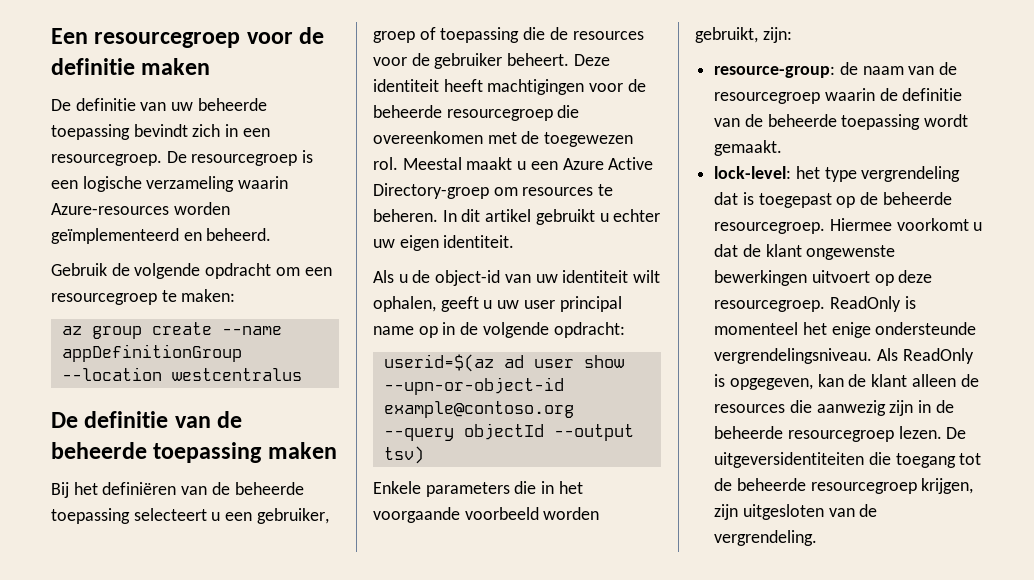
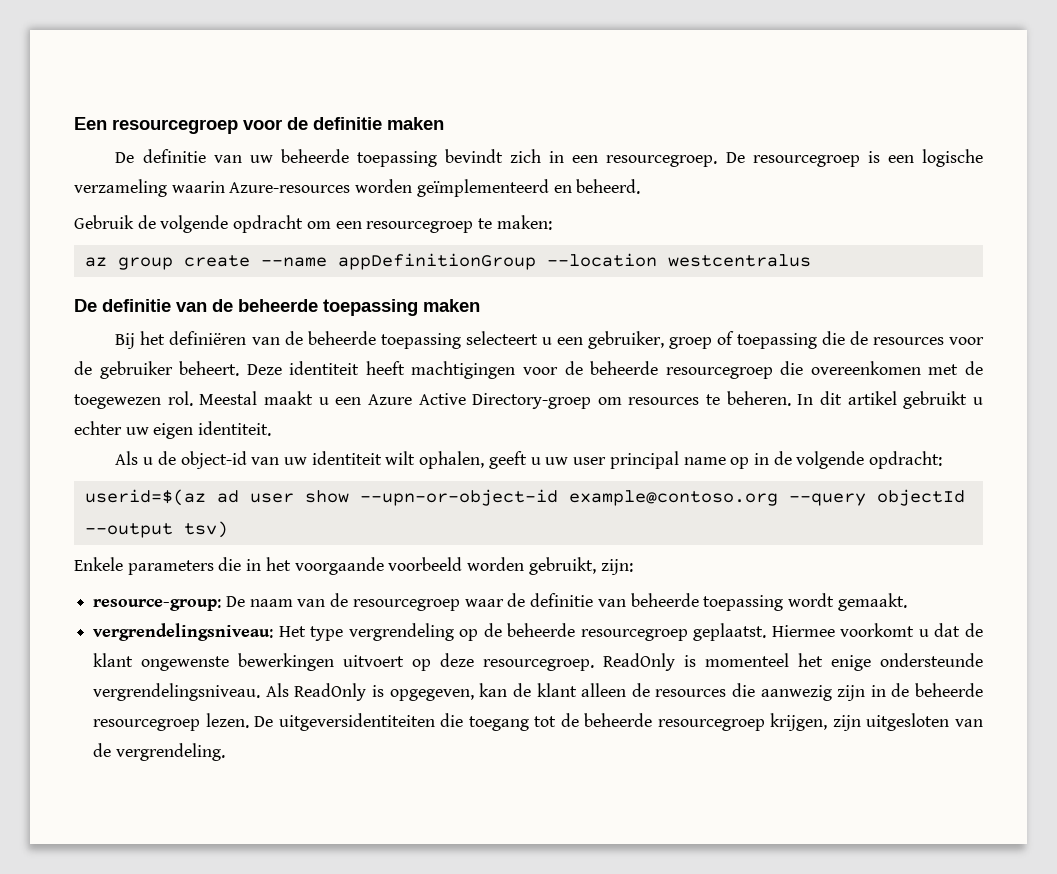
- resource-group: de naam van de resourcegroep waarin de definitie van de beheerde toepassing wordt gemaakt.
+ resource-group: De naam van de resourcegroep waar de definitie van beheerde toepassing wordt gemaakt.
- lock-level: het type vergrendeling dat is toegepast op de beheerde resourcegroep.
+ vergrendelingsniveau: Het type vergrendeling op de beheerde resourcegroep geplaatst.

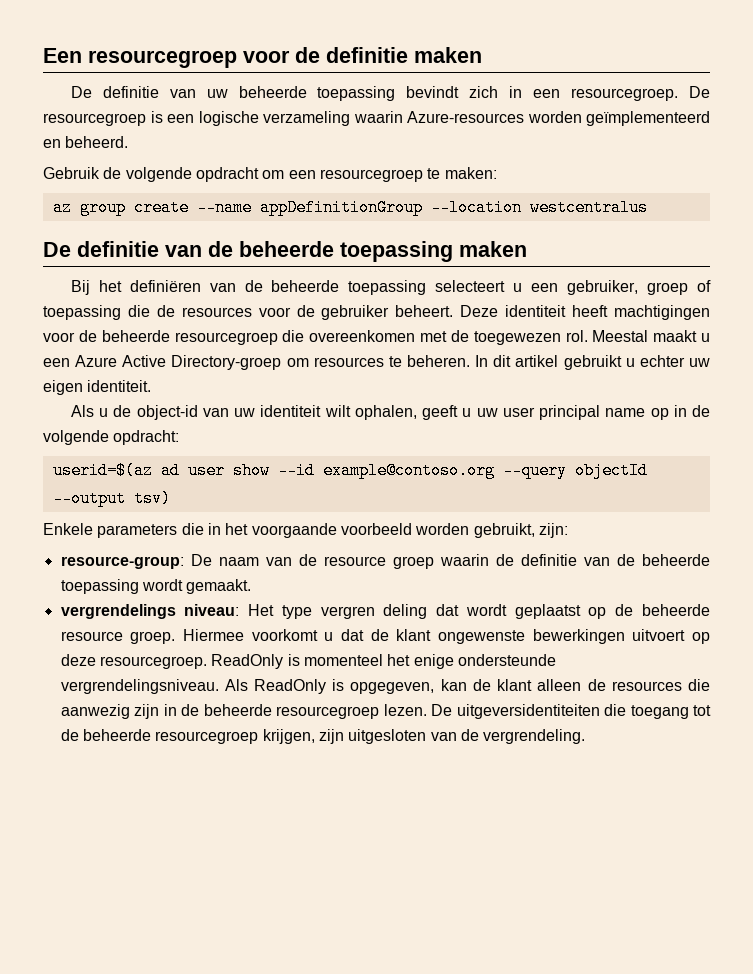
- userid=$(az ad user show --upn-or-object-id example@contoso.org --query objectId --output tsv)
+ userid=$(az ad user show --id example@contoso.org --query objectId --output tsv)
- resource-group: De naam van de resourcegroep waar de definitie van beheerde toepassing wordt gemaakt.
+ resource-group: De naam van de resource groep waarin de definitie van de beheerde toepassing wordt gemaakt.
- vergrendelingsniveau: Het type vergrendeling op de beheerde resourcegroep geplaatst.
+ vergrendelings niveau: Het type vergren deling dat wordt geplaatst op de beheerde resource groep.

